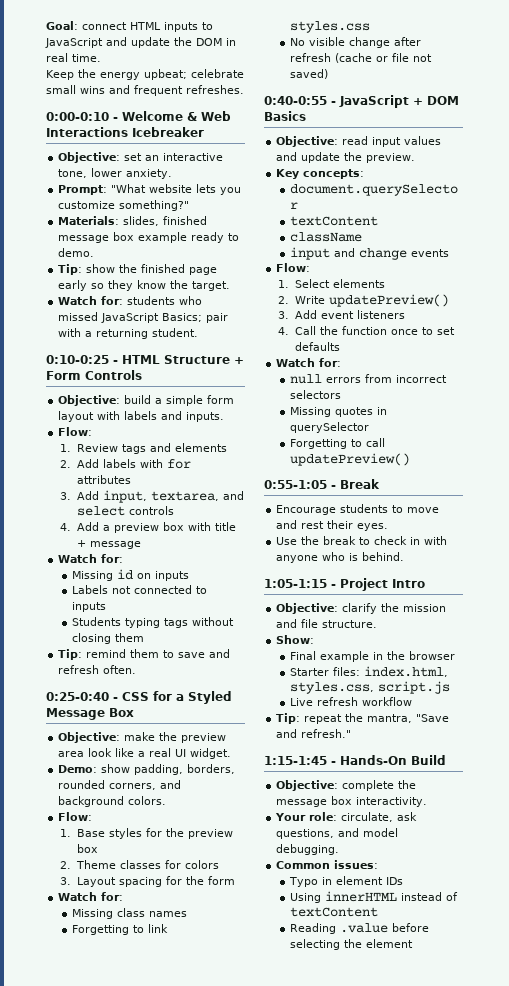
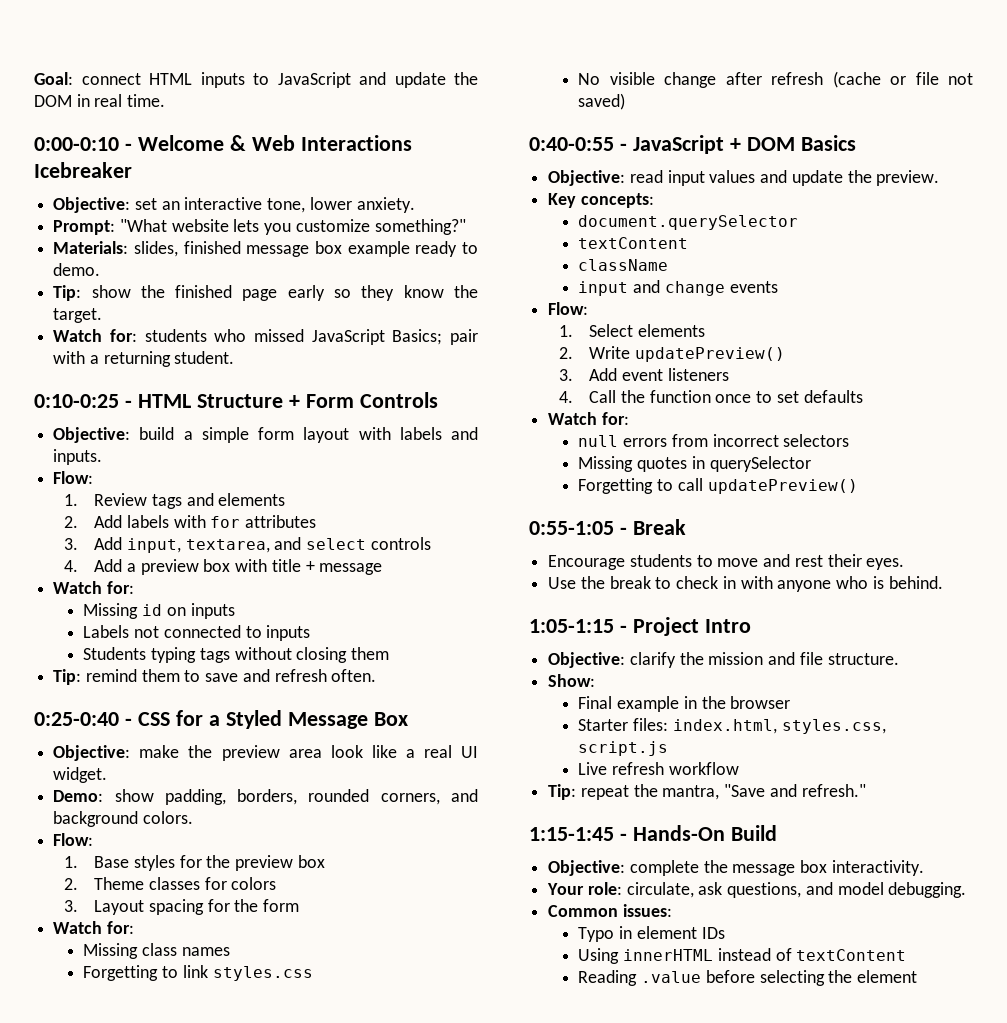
- Keep the energy upbeat; celebrate small wins and frequent refreshes.

